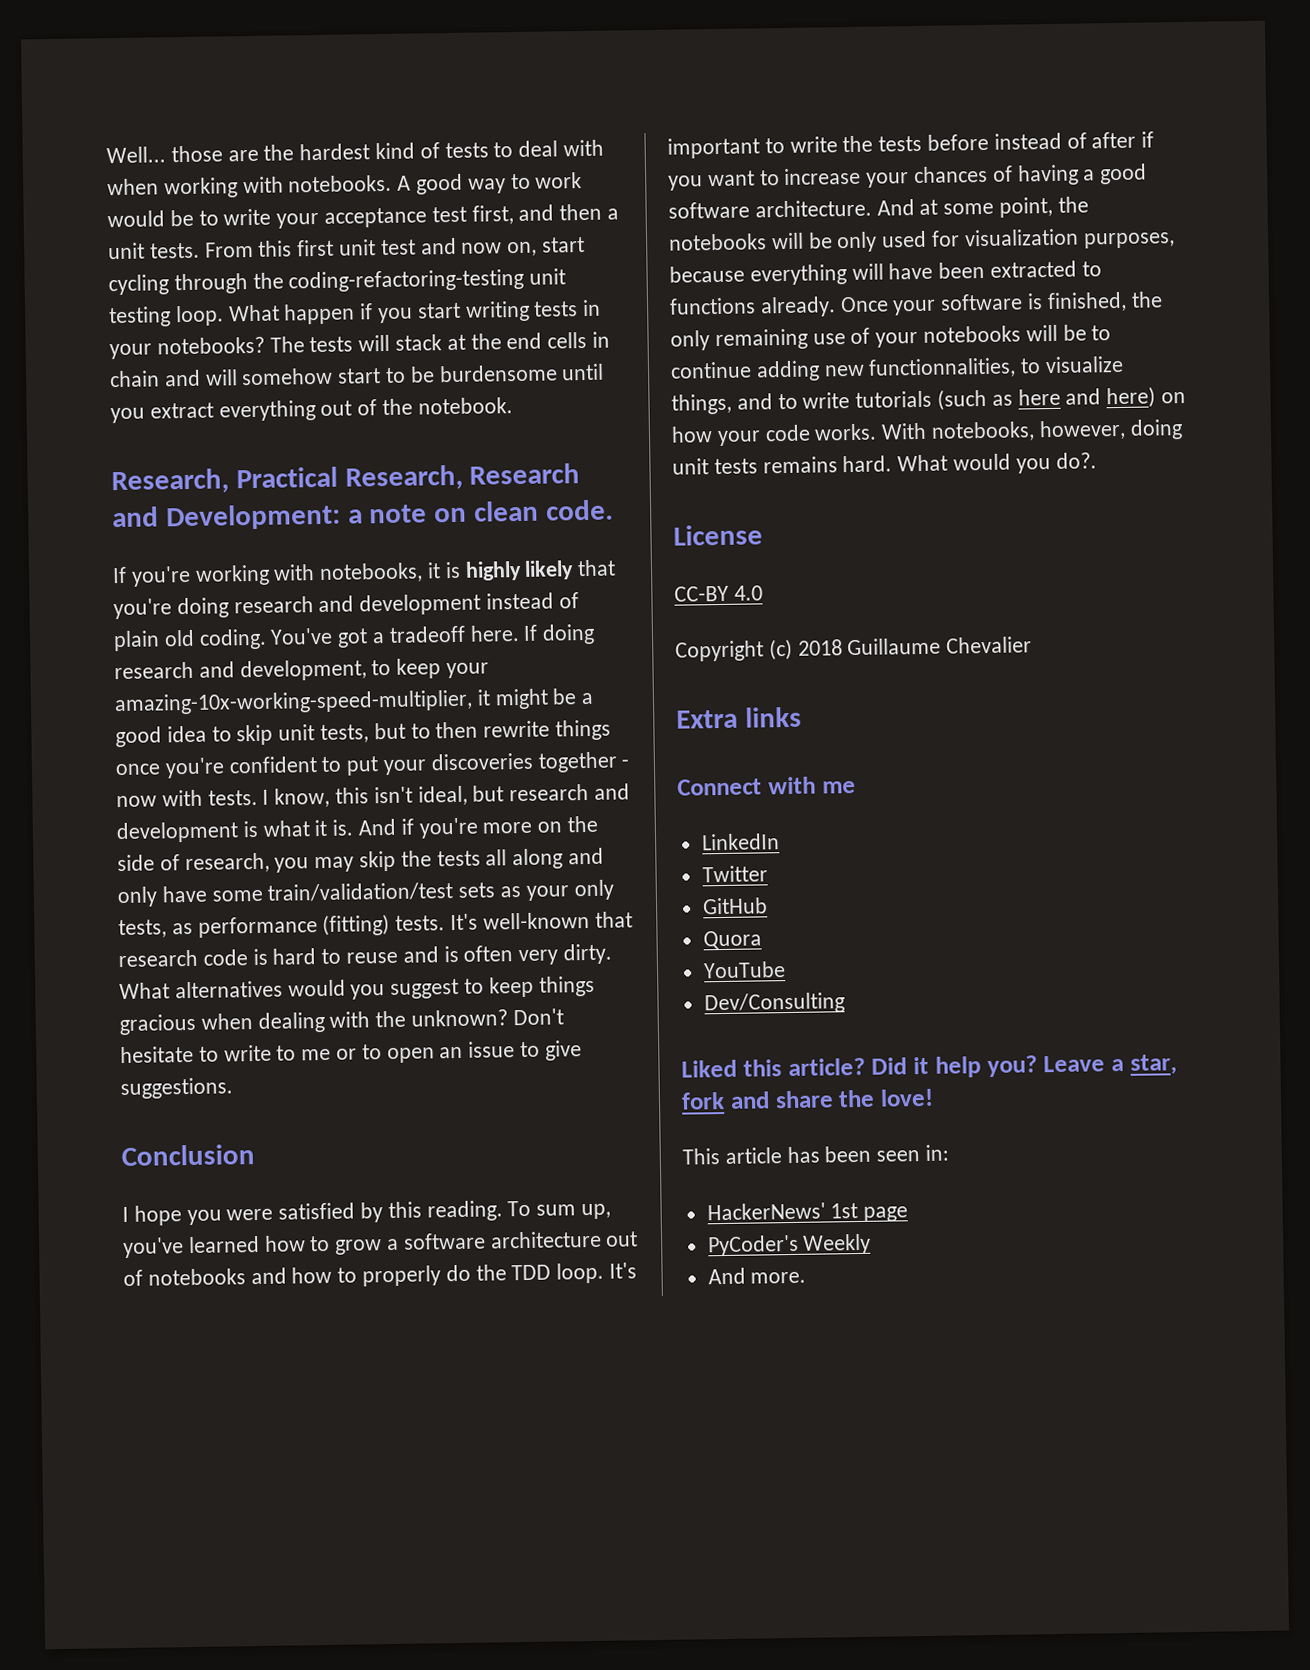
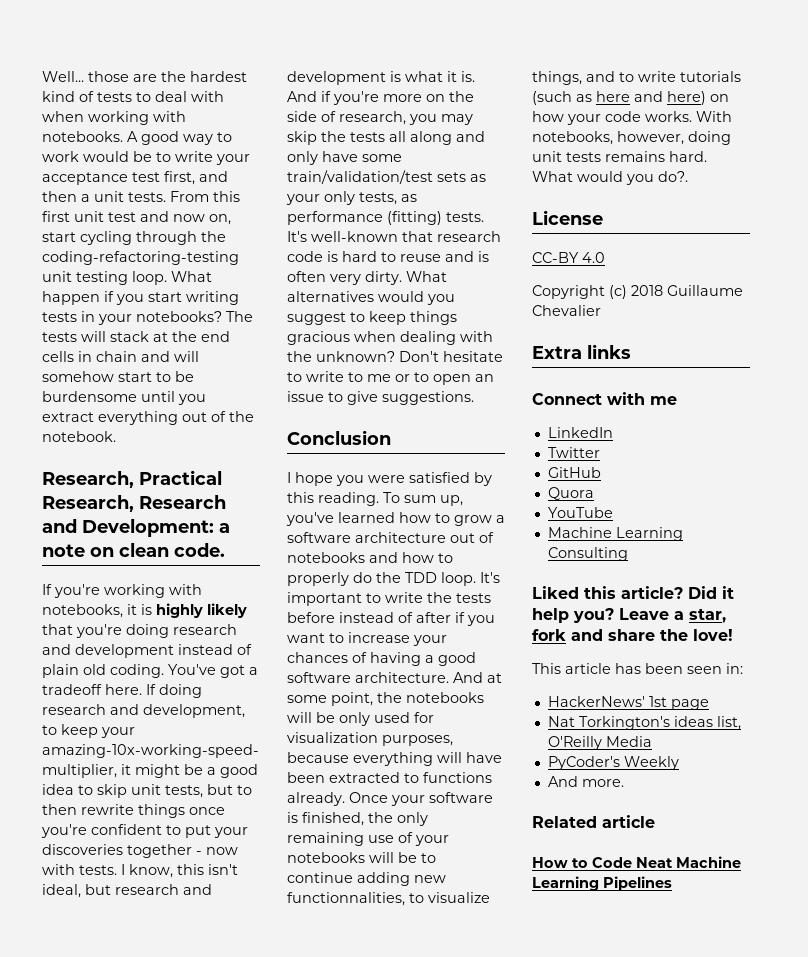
- Dev/Consulting
+ Machine Learning Consulting
+ Nat Torkington's ideas list, O'Reilly Media
  PyCoder's Weekly
  And more.
+ Related article
+ How to Code Neat Machine Learning Pipelines

